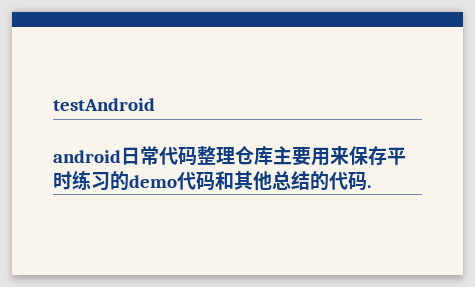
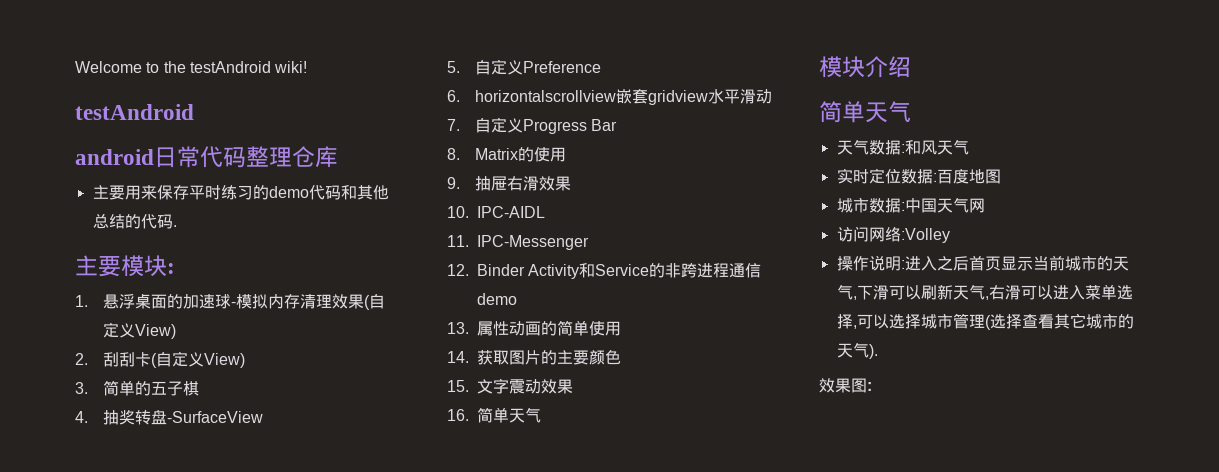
+ Welcome to the testAndroid wiki!
- android日常代码整理仓库主要用来保存平时练习的demo代码和其他总结的代码.
+ android日常代码整理仓库
+ 主要用来保存平时练习的demo代码和其他总结的代码.
+ 主要模块:
+ 1.悬浮桌面的加速球-模拟内存清理效果(自定义View)
+ 2.刮刮卡(自定义View)
+ 3.简单的五子棋
+ 4.抽奖转盘-SurfaceView
+ 5.自定义Preference
+ 6. horizontalscrollview嵌套gridview水平滑动
+ 7.自定义Progress Bar
+ 8. Matrix的使用
+ 9.抽屉右滑效果
+ 10. IPC-AIDL
+ 11. IPC-Messenger
+ 12. Binder Activity和Service的非跨进程通信demo
+ 13.属性动画的简单使用
+ 14.获取图片的主要颜色
+ 15.文字震动效果
+ 16.简单天气
+ 模块介绍
+ 简单天气
+ 天气数据:和风天气
+ 实时定位数据:百度地图
+ 城市数据:中国天气网
+ 访问网络:Volley
+ 操作说明:进入之后首页显示当前城市的天气,下滑可以刷新天气,右滑可以进入菜单选择,可以选择城市管理(选择查看其它城市的天气).
+ 效果图:

